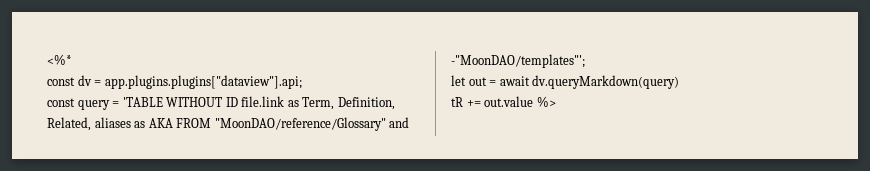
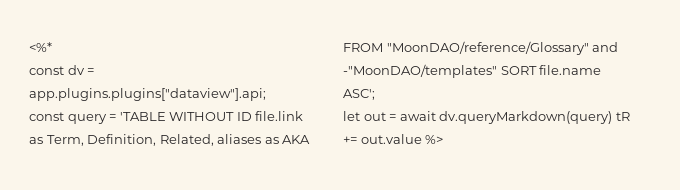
- const query = 'TABLE WITHOUT ID file.link as Term, Definition, Related, aliases as AKA FROM "MoonDAO/reference/Glossary" and -"MoonDAO/templates"';
+ const query = 'TABLE WITHOUT ID file.link as Term, Definition, Related, aliases as AKA FROM "MoonDAO/reference/Glossary" and -"MoonDAO/templates" SORT file.name ASC';
- let out = await dv.queryMarkdown(query)
- tR += out.value %>
+ let out = await dv.queryMarkdown(query) tR += out.value %>

